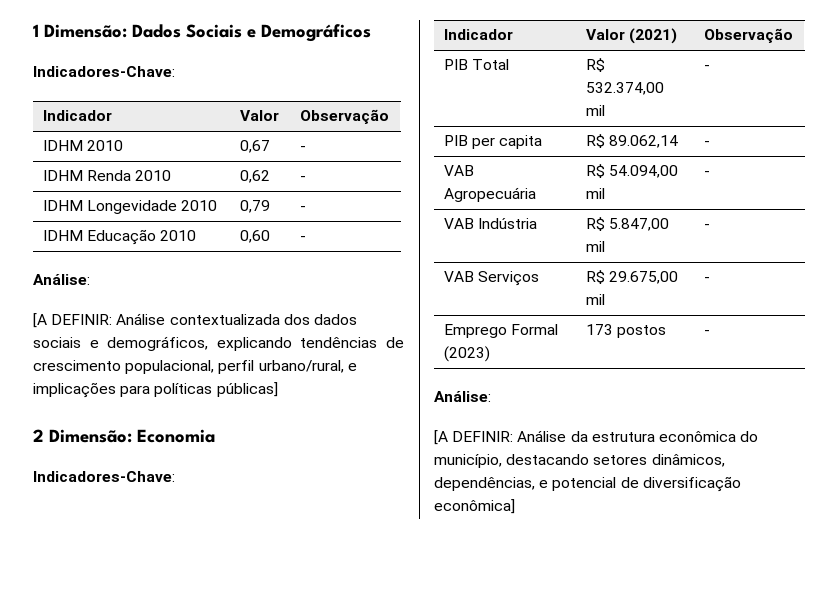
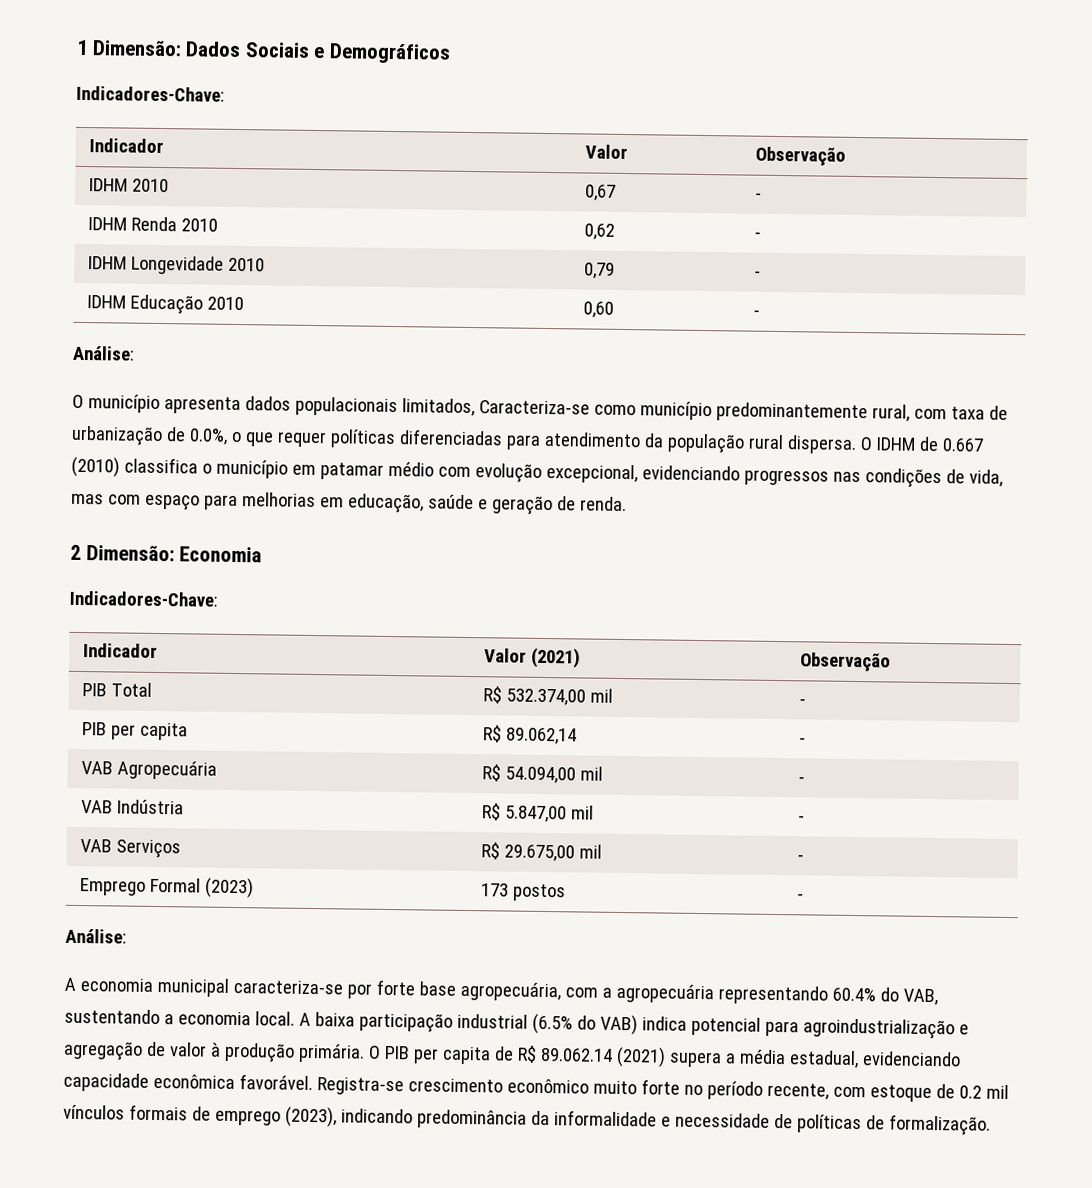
- [A DEFINIR: Análise contextualizada dos dados sociais e demográficos, explicando tendências de crescimento populacional, perfil urbano/rural, e implicações para políticas públicas]
+ O município apresenta dados populacionais limitados, Caracteriza-se como município predominantemente rural, com taxa de urbanização de 0.0%, o que requer políticas diferenciadas para atendimento da população rural dispersa. O IDHM de 0.667 (2010) classifica o município em patamar médio com evolução excepcional, evidenciando progressos nas condições de vida, mas com espaço para melhorias em educação, saúde e geração de renda.
- [A DEFINIR: Análise da estrutura econômica do município, destacando setores dinâmicos, dependências, e potencial de diversificação econômica]
+ A economia municipal caracteriza-se por forte base agropecuária, com a agropecuária representando 60.4% do VAB, sustentando a economia local. A baixa participação industrial (6.5% do VAB) indica potencial para agroindustrialização e agregação de valor à produção primária. O PIB per capita de R$ 89.062.14 (2021) supera a média estadual, evidenciando capacidade econômica favorável. Registra-se crescimento econômico muito forte no período recente, com estoque de 0.2 mil vínculos formais de emprego (2023), indicando predominância da informalidade e necessidade de políticas de formalização.

